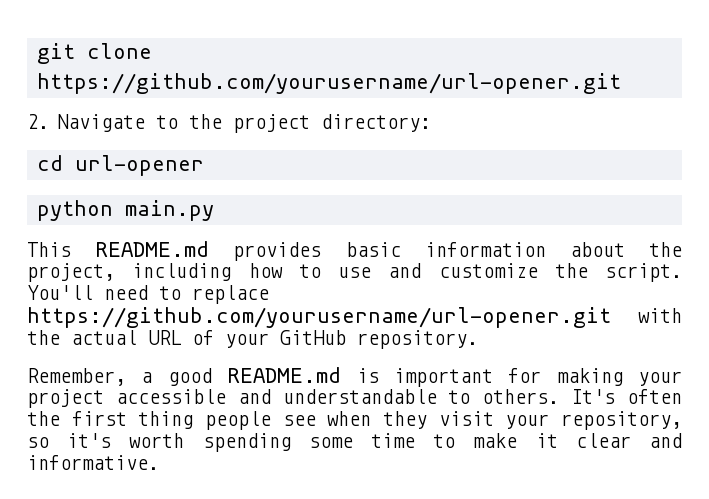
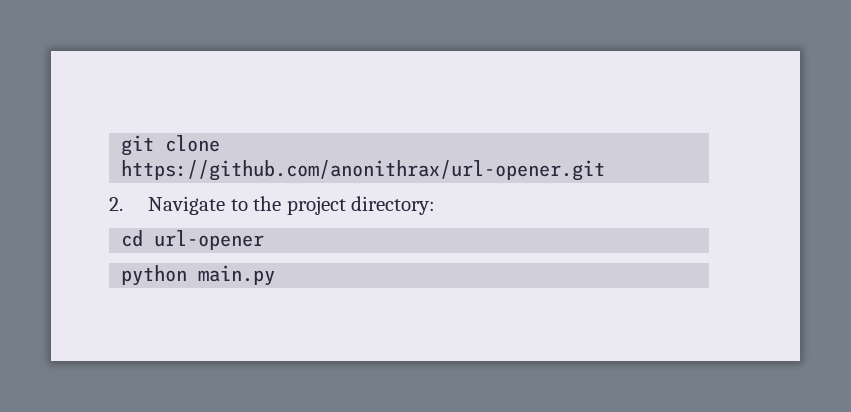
- git clone https://github.com/yourusername/url-opener.git
+ git clone https://github.com/anonithrax/url-opener.git
- This README.md provides basic information about the project, including how to use and customize the script. You'll need to replace https://github.com/yourusername/url-opener.git with the actual URL of your GitHub repository.
- Remember, a good README.md is important for making your project accessible and understandable to others. It's often the first thing people see when they visit your repository, so it's worth spending some time to make it clear and informative.

